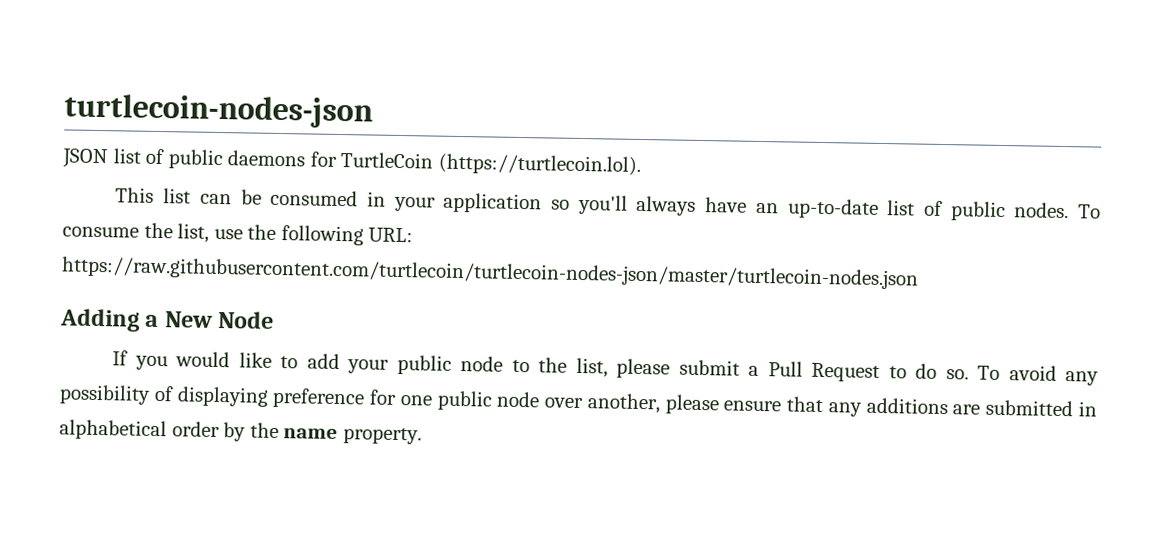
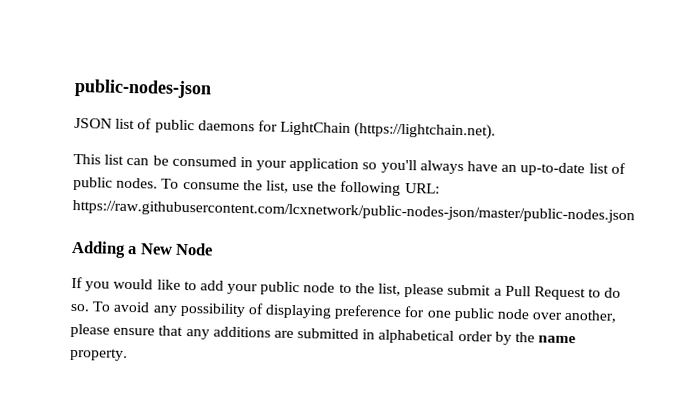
- turtlecoin-nodes-json
+ public-nodes-json
- JSON list of public daemons for TurtleCoin (https://turtlecoin.lol).
+ JSON list of public daemons for LightChain (https://lightchain.net).
- To consume the list, use the following URL: https://raw.githubusercontent.com/turtlecoin/turtlecoin-nodes-json/master/turtlecoin-nodes.json
+ To consume the list, use the following URL: https://raw.githubusercontent.com/lcxnetwork/public-nodes-json/master/public-nodes.json

